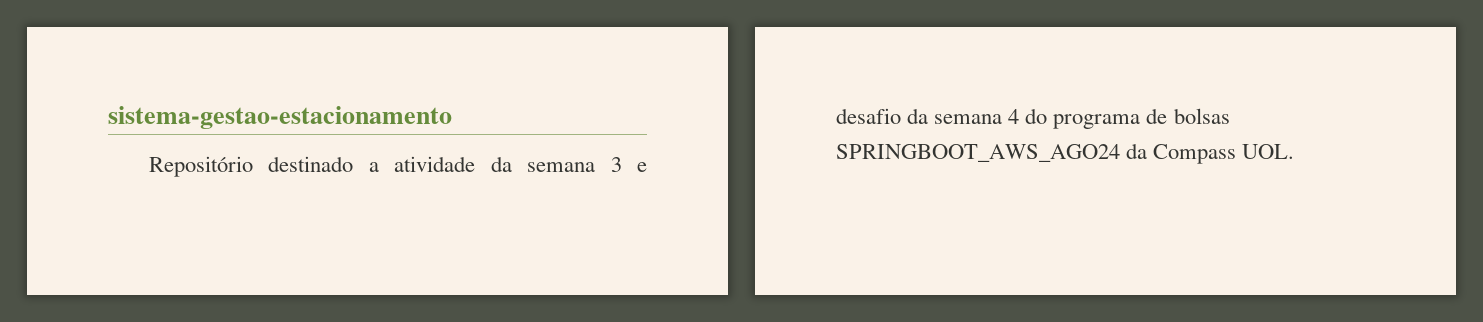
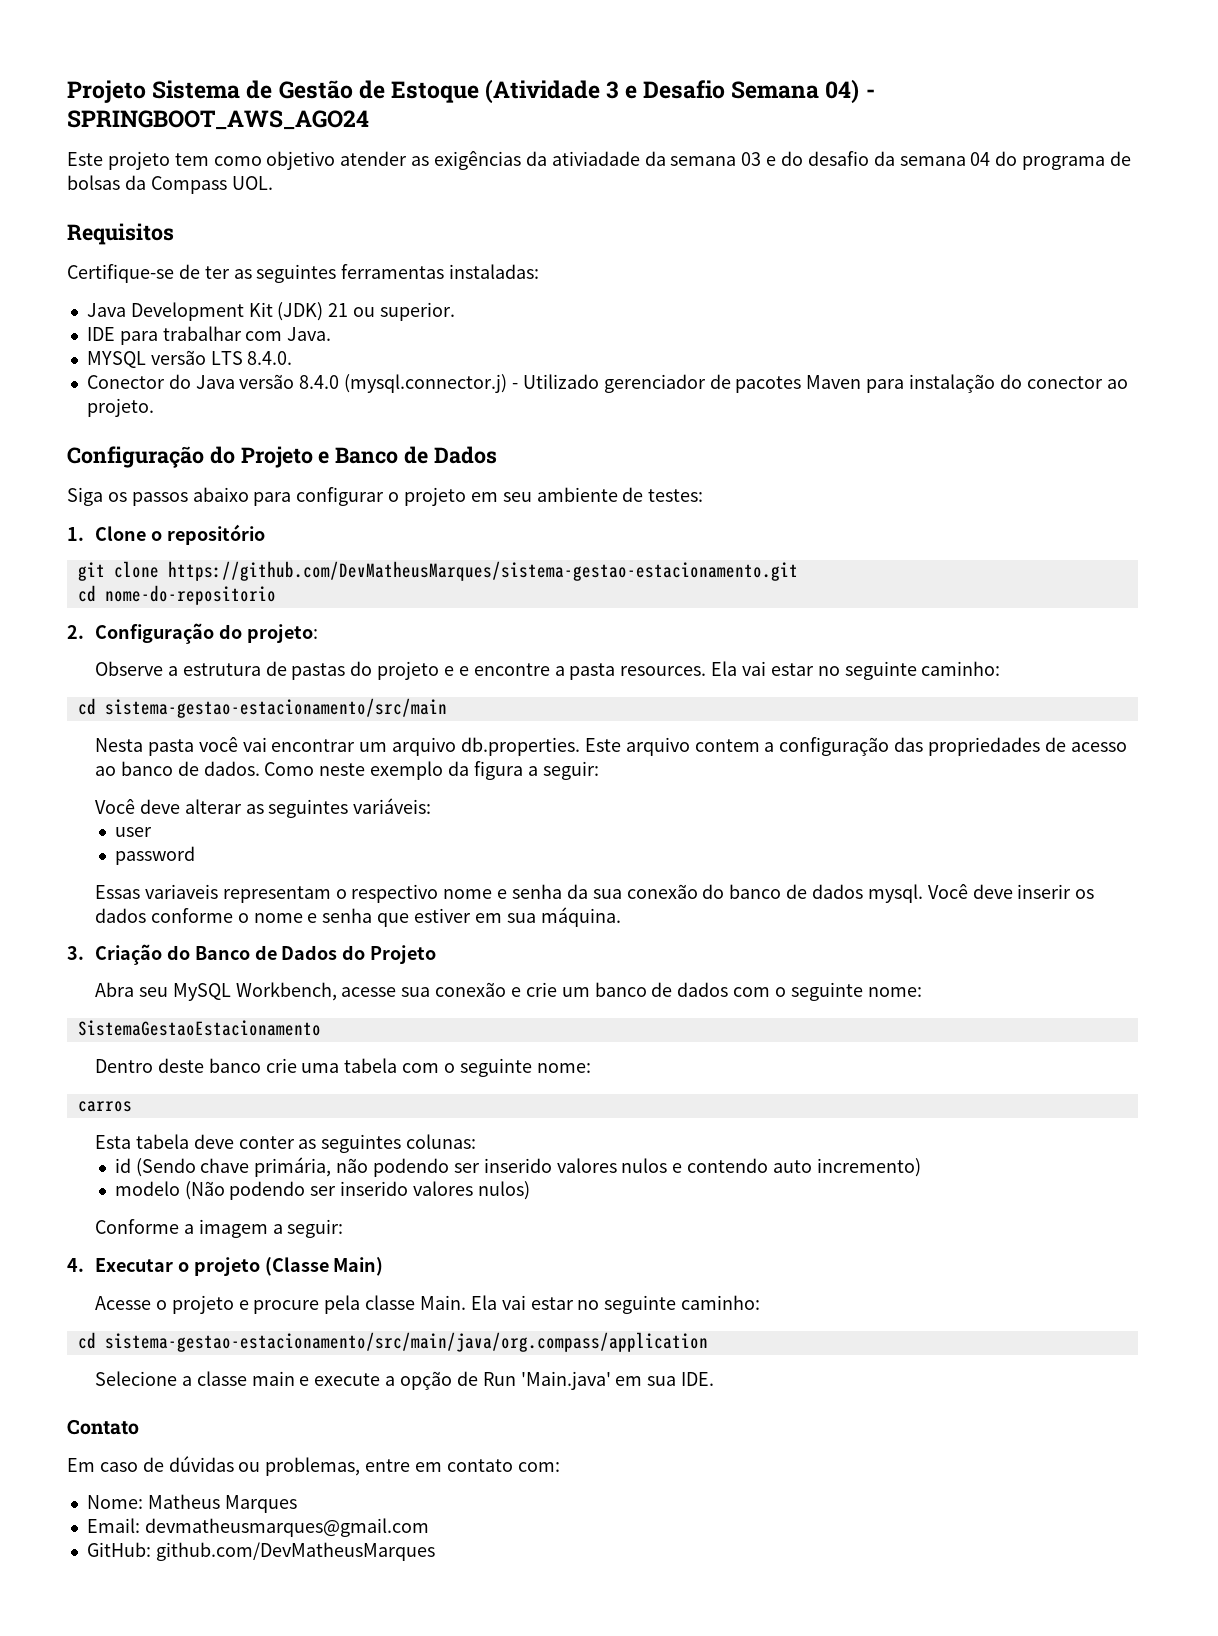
- sistema-gestao-estacionamento
- Repositório destinado a atividade da semana 3 e desafio da semana 4 do programa de bolsas SPRINGBOOT_AWS_AGO24 da Compass UOL.
+ Projeto Sistema de Gestão de Estoque (Atividade 3 e Desafio Semana 04) - SPRINGBOOT_AWS_AGO24
+ Este projeto tem como objetivo atender as exigências da ativiadade da semana 03 e do desafio da semana 04 do programa de bolsas da Compass UOL.
+ Requisitos
+ Certifique-se de ter as seguintes ferramentas instaladas:
+ Java Development Kit (JDK) 21 ou superior.
+ IDE para trabalhar com Java.
+ MYSQL versão LTS 8.4.0.
+ Conector do Java versão 8.4.0 (mysql.connector.j) - Utilizado gerenciador de pacotes Maven para instalação do conector ao projeto.
+ Configuração do Projeto e Banco de Dados
+ Siga os passos abaixo para configurar o projeto em seu ambiente de testes:
+ 1. Clone o repositório
+ git clone https://github.com/DevMatheusMarques/sistema-gestao-estacionamento.git
+ cd nome-do-repositorio
+ 2. Configuração do projeto:
+ Observe a estrutura de pastas do projeto e e encontre a pasta resources. Ela vai estar no seguinte caminho:
+ cd sistema-gestao-estacionamento/src/main
+ Nesta pasta você vai encontrar um arquivo db.properties. Este arquivo contem a configuração das propriedades de acesso ao banco de dados. Como neste exemplo da figura a seguir:
+ Você deve alterar as seguintes variáveis:
+ user
+ password
+ Essas variaveis representam o respectivo nome e senha da sua conexão do banco de dados mysql. Você deve inserir os dados conforme o nome e senha que estiver em sua máquina.
+ 3. Criação do Banco de Dados do Projeto
+ Abra seu MySQL Workbench, acesse sua conexão e crie um banco de dados com o seguinte nome:
+ SistemaGestaoEstacionamento
+ Dentro deste banco crie uma tabela com o seguinte nome:
+ carros
+ Esta tabela deve conter as seguintes colunas:
+ id (Sendo chave primária, não podendo ser inserido valores nulos e contendo auto incremento)
+ modelo (Não podendo ser inserido valores nulos)
+ Conforme a imagem a seguir:
+ 4. Executar o projeto (Classe Main)
+ Acesse o projeto e procure pela classe Main. Ela vai estar no seguinte caminho:
+ cd sistema-gestao-estacionamento/src/main/java/org.compass/application
+ Selecione a classe main e execute a opção de Run 'Main.java' em sua IDE.
+ Contato
+ Em caso de dúvidas ou problemas, entre em contato com:
+ Nome: Matheus Marques
+ Email: devmatheusmarques@gmail.com
+ GitHub: github.com/DevMatheusMarques

